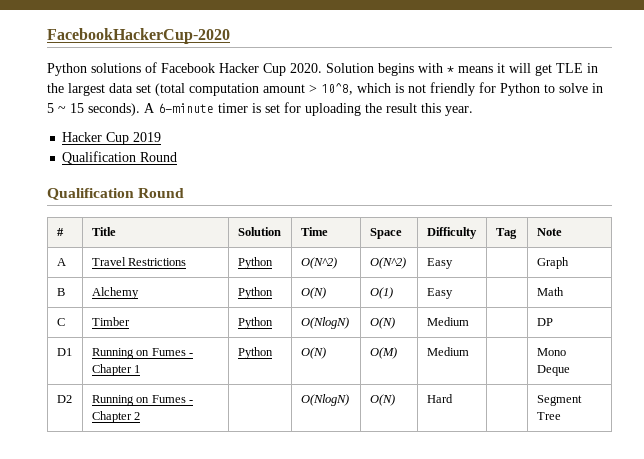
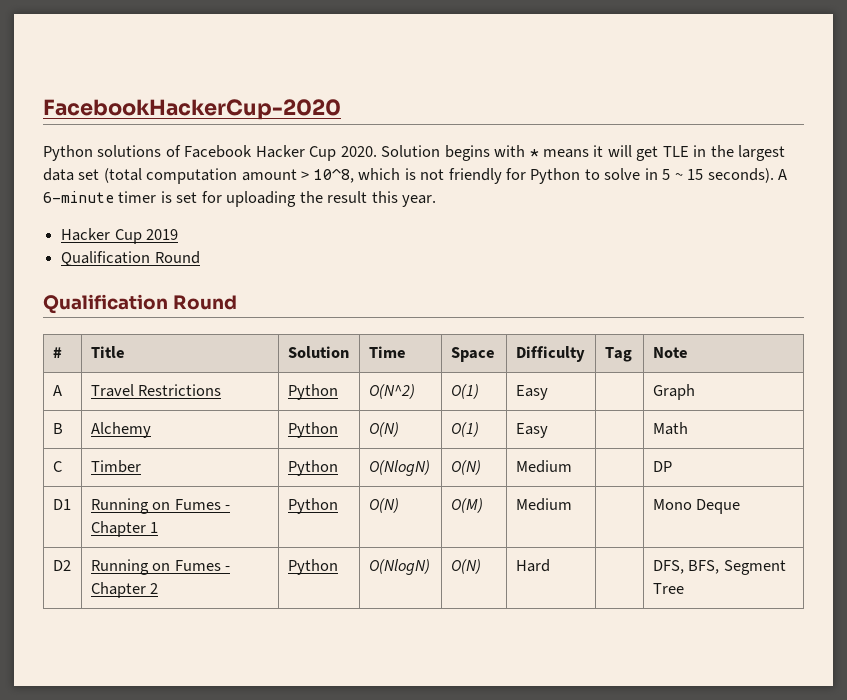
- A | Travel Restrictions | Python | O(N^2) | O(N^2) | Easy | | Graph
+ A | Travel Restrictions | Python | O(N^2) | O(1) | Easy | | Graph
- D2 | Running on Fumes - Chapter 2 | | O(NlogN) | O(N) | Hard | | Segment Tree
+ D2 | Running on Fumes - Chapter 2 | Python | O(NlogN) | O(N) | Hard | | DFS, BFS, Segment Tree

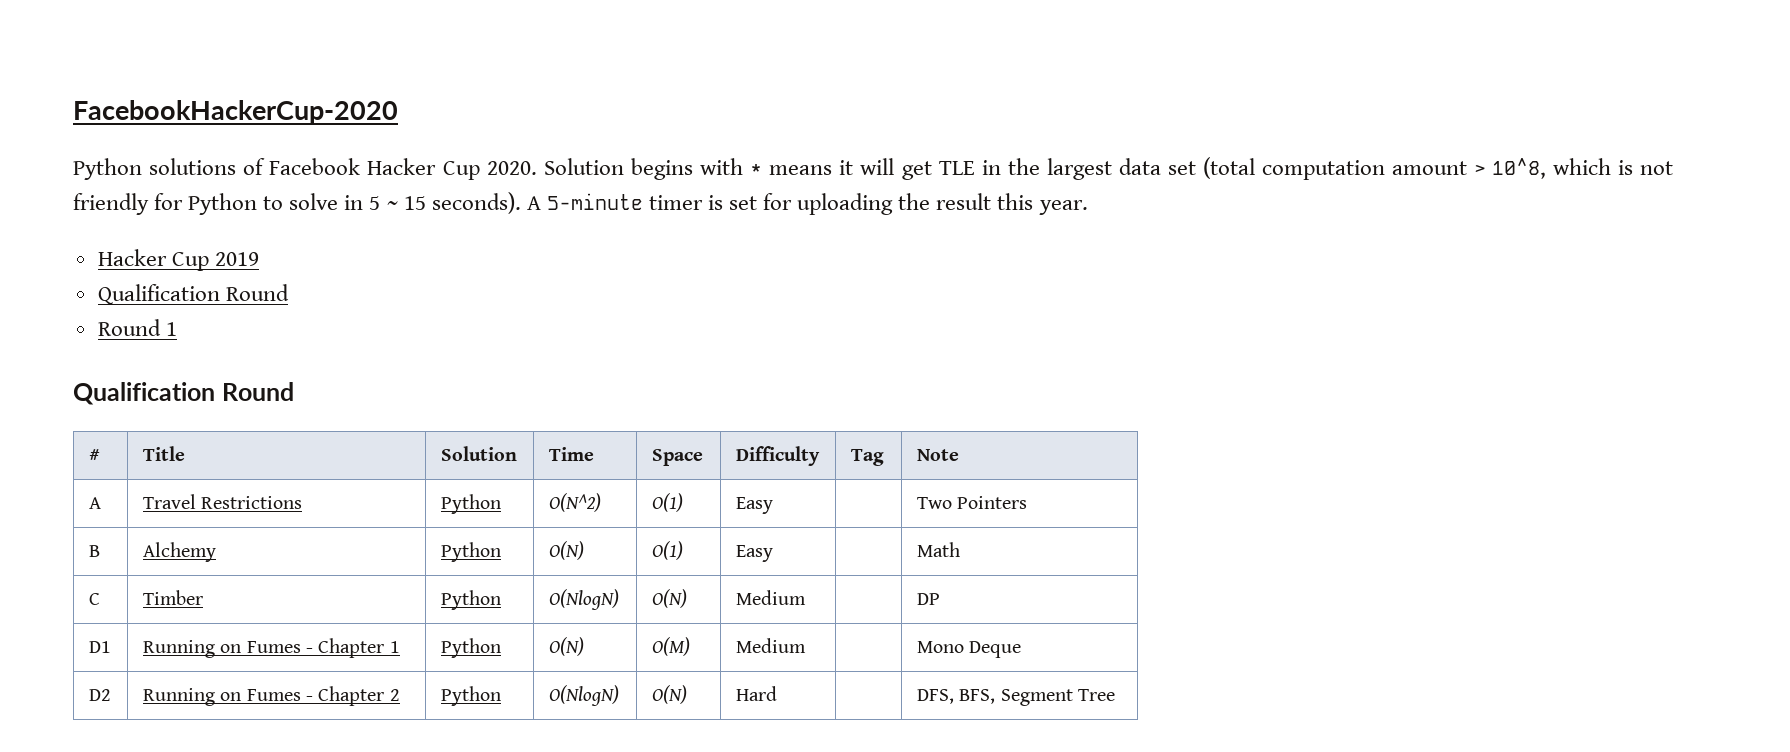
- A 6-minute timer is set for uploading the result this year.
+ A 5-minute timer is set for uploading the result this year.
+ Round 1
- A | Travel Restrictions | Python | O(N^2) | O(1) | Easy | | Graph
+ A | Travel Restrictions | Python | O(N^2) | O(1) | Easy | | Two Pointers

